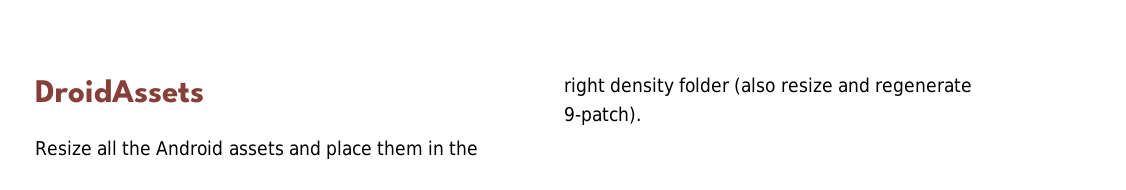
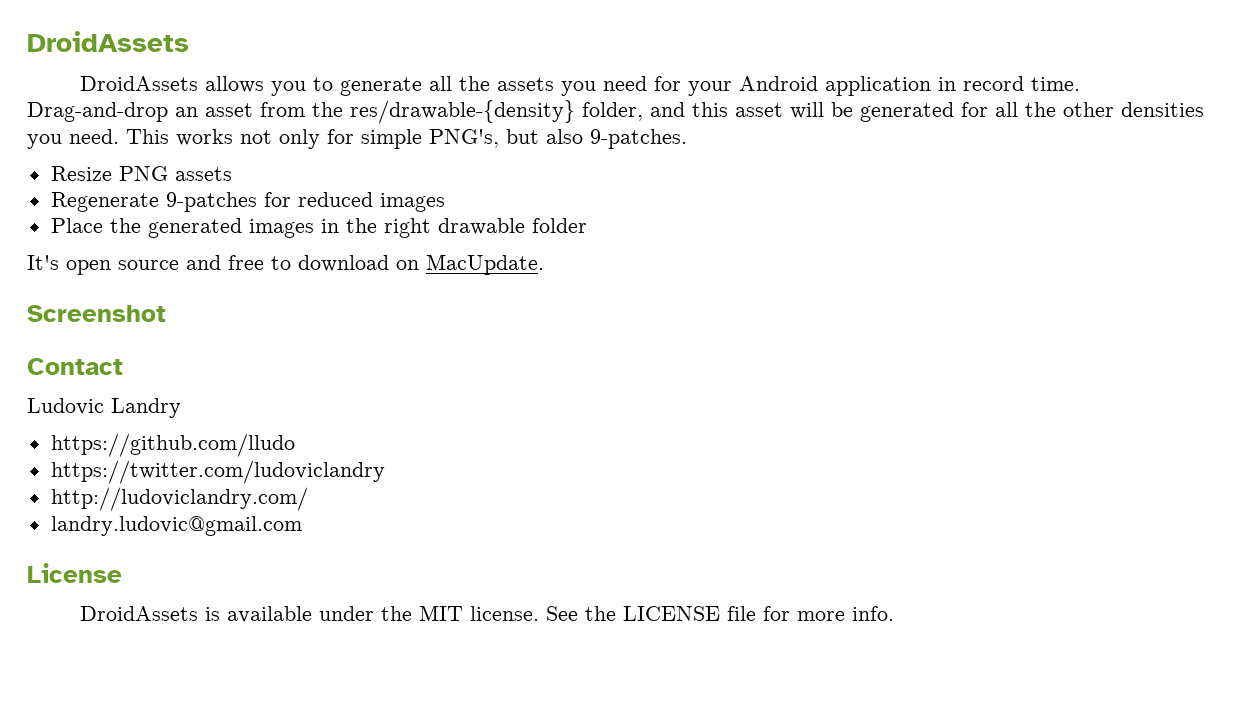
- Resize all the Android assets and place them in the right density folder (also resize and regenerate 9-patch).
+ DroidAssets allows you to generate all the assets you need for your Android application in record time. Drag-and-drop an asset from the res/drawable-{density} folder, and this asset will be generated for all the other densities you need. This works not only for simple PNG's, but also 9-patches.
+ Resize PNG assets
+ Regenerate 9-patches for reduced images
+ Place the generated images in the right drawable folder
+ It's open source and free to download on MacUpdate.
+ Screenshot
+ Contact
+ Ludovic Landry
+ https://github.com/lludo
+ https://twitter.com/ludoviclandry
+ http://ludoviclandry.com/
+ landry.ludovic@gmail.com
+ License
+ DroidAssets is available under the MIT license. See the LICENSE file for more info.

